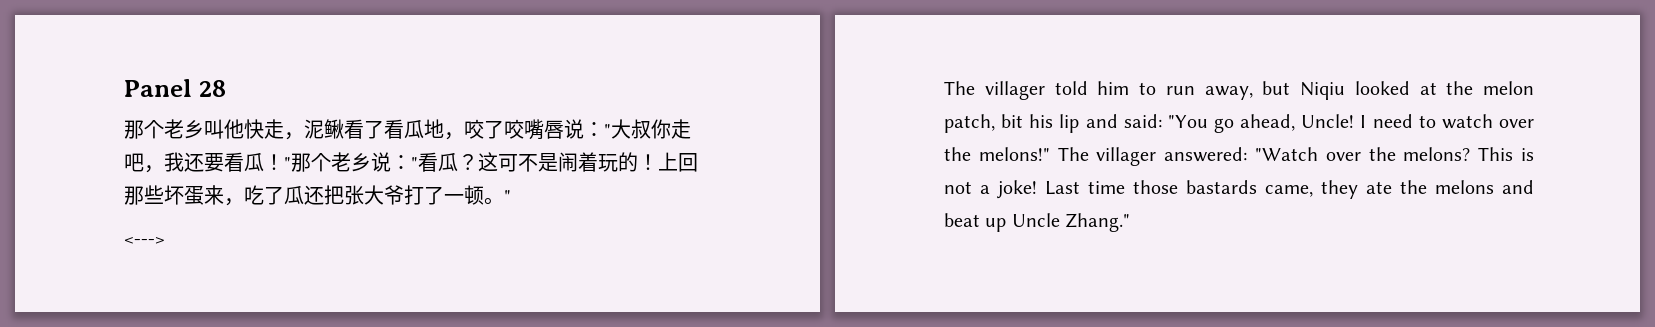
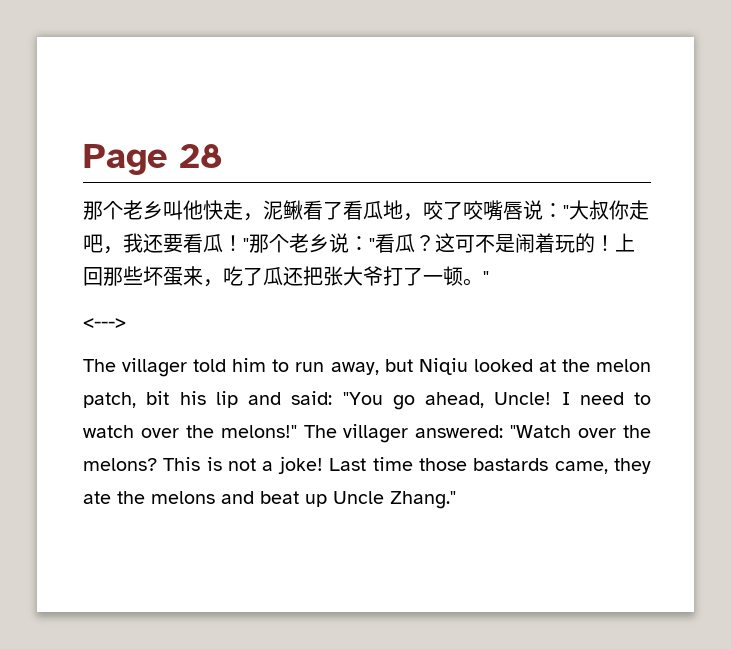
- Panel 28
+ Page 28

